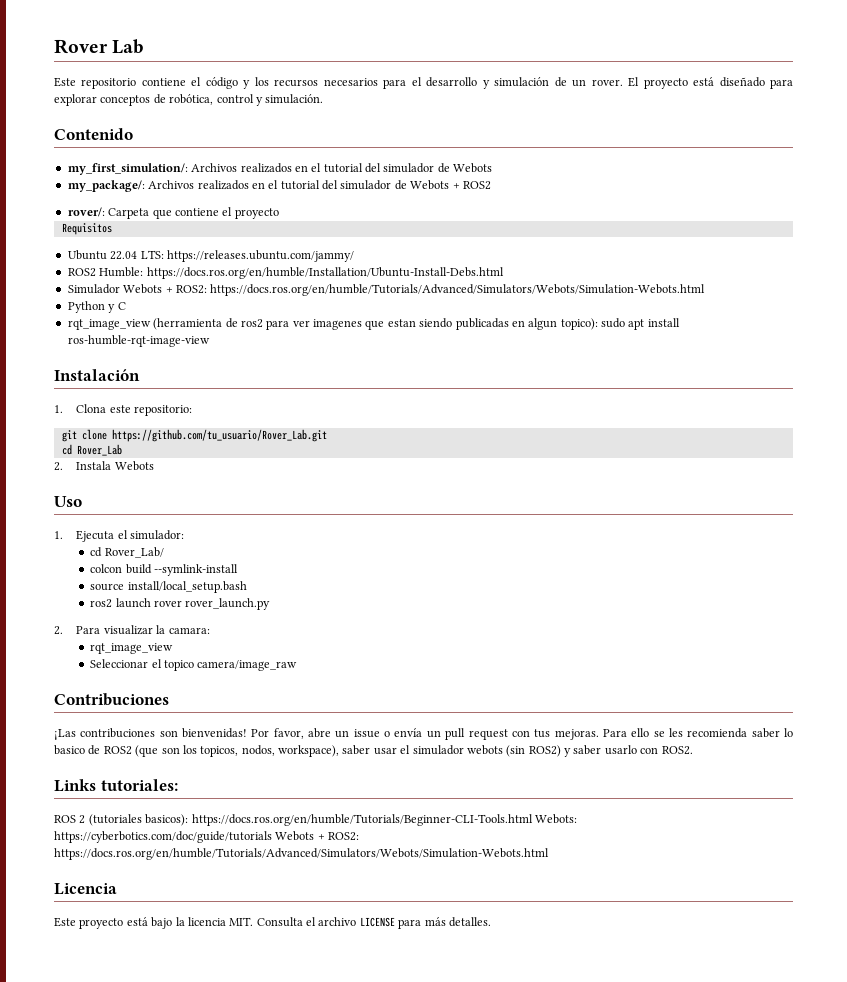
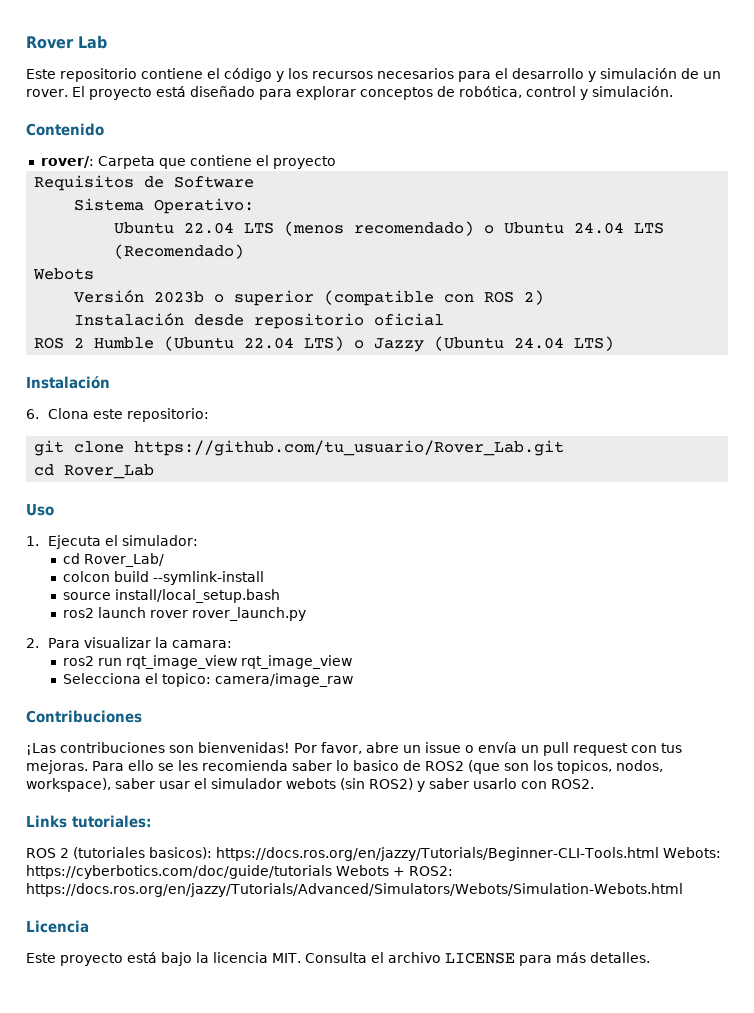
- my_first_simulation/: Archivos realizados en el tutorial del simulador de Webots
- my_package/: Archivos realizados en el tutorial del simulador de Webots + ROS2
- Requisitos
- Ubuntu 22.04 LTS: https://releases.ubuntu.com/jammy/
- ROS2 Humble: https://docs.ros.org/en/humble/Installation/Ubuntu-Install-Debs.html
- Simulador Webots + ROS2: https://docs.ros.org/en/humble/Tutorials/Advanced/Simulators/Webots/Simulation-Webots.html
- Python y C
- rqt_image_view (herramienta de ros2 para ver imagenes que estan siendo publicadas en algun topico): sudo apt install ros-humble-rqt-image-view
+ Requisitos de Software
+ Sistema Operativo:
+ Ubuntu 22.04 LTS (menos recomendado) o Ubuntu 24.04 LTS (Recomendado)
+ Webots
+ Versión 2023b o superior (compatible con ROS 2)
+ Instalación desde repositorio oficial
+ ROS 2 Humble (Ubuntu 22.04 LTS) o Jazzy (Ubuntu 24.04 LTS)
- 1. Clona este repositorio:
+ 6. Clona este repositorio:
- 2. Instala Webots
  2. Para visualizar la camara:
- rqt_image_view
- Seleccionar el topico camera/image_raw
+ ros2 run rqt_image_view rqt_image_view
+ Selecciona el topico: camera/image_raw
- ROS 2 (tutoriales basicos): https://docs.ros.org/en/humble/Tutorials/Beginner-CLI-Tools.html Webots: https://cyberbotics.com/doc/guide/tutorials Webots + ROS2: https://docs.ros.org/en/humble/Tutorials/Advanced/Simulators/Webots/Simulation-Webots.html
+ ROS 2 (tutoriales basicos): https://docs.ros.org/en/jazzy/Tutorials/Beginner-CLI-Tools.html Webots: https://cyberbotics.com/doc/guide/tutorials Webots + ROS2: https://docs.ros.org/en/jazzy/Tutorials/Advanced/Simulators/Webots/Simulation-Webots.html

